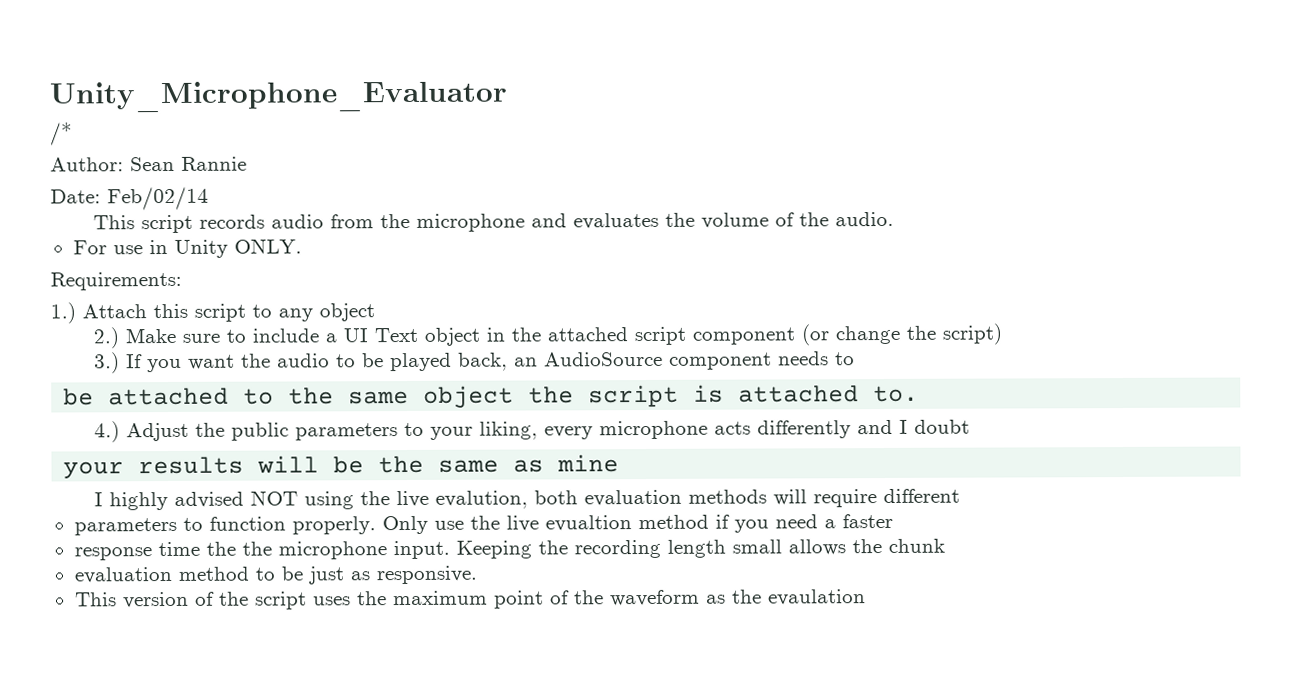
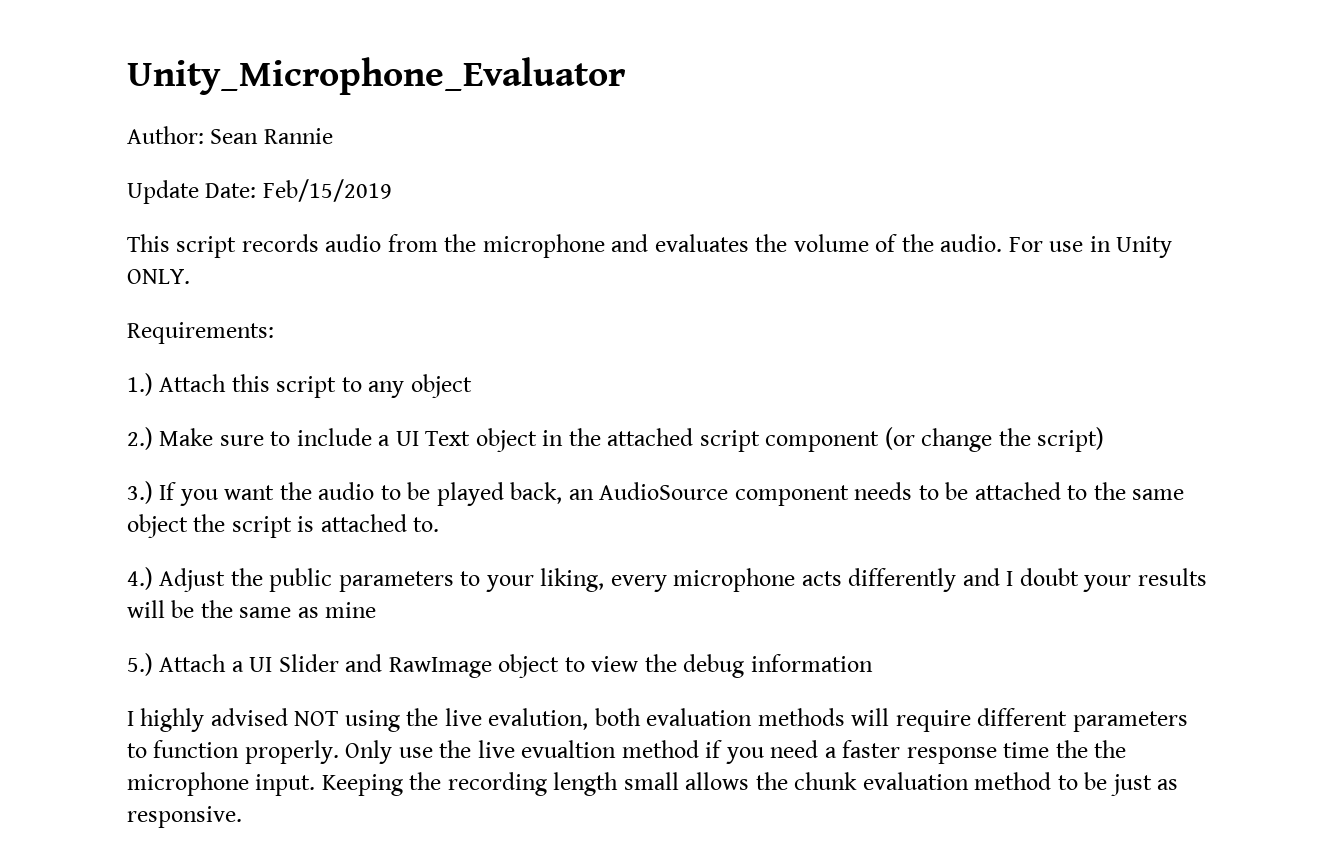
- /*
- Date: Feb/02/14
+ Update Date: Feb/15/2019
- This script records audio from the microphone and evaluates the volume of the audio.
- For use in Unity ONLY.
+ This script records audio from the microphone and evaluates the volume of the audio. For use in Unity ONLY.
- 3.) If you want the audio to be played back, an AudioSource component needs to
- be attached to the same object the script is attached to.
+ 3.) If you want the audio to be played back, an AudioSource component needs to be attached to the same object the script is attached to.
- 4.) Adjust the public parameters to your liking, every microphone acts differently and I doubt
- your results will be the same as mine
+ 4.) Adjust the public parameters to your liking, every microphone acts differently and I doubt your results will be the same as mine
+ 5.) Attach a UI Slider and RawImage object to view the debug information
- I highly advised NOT using the live evalution, both evaluation methods will require different
- parameters to function properly.
+ I highly advised NOT using the live evalution, both evaluation methods will require different parameters to function properly.
- Only use the live evualtion method if you need a faster
- response time the the microphone input.
+ Only use the live evualtion method if you need a faster response time the the microphone input.
- Keeping the recording length small allows the chunk
- evaluation method to be just as responsive.
+ Keeping the recording length small allows the chunk evaluation method to be just as responsive.
- This version of the script uses the maximum point of the waveform as the evaulation

